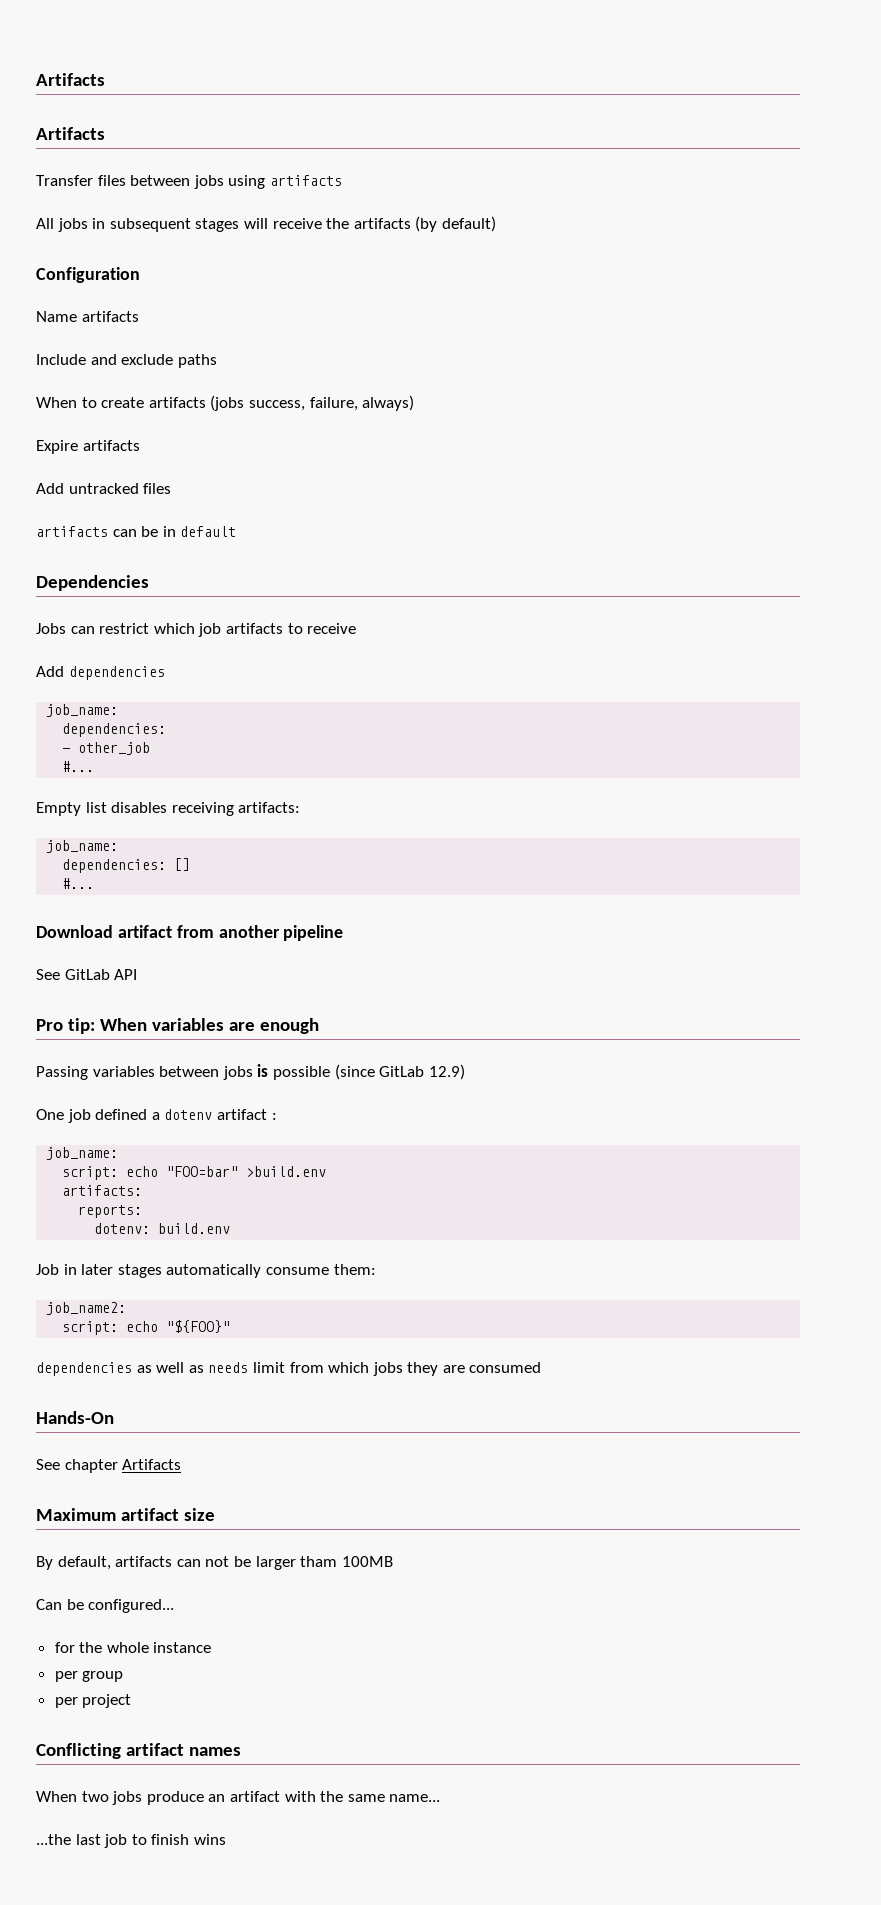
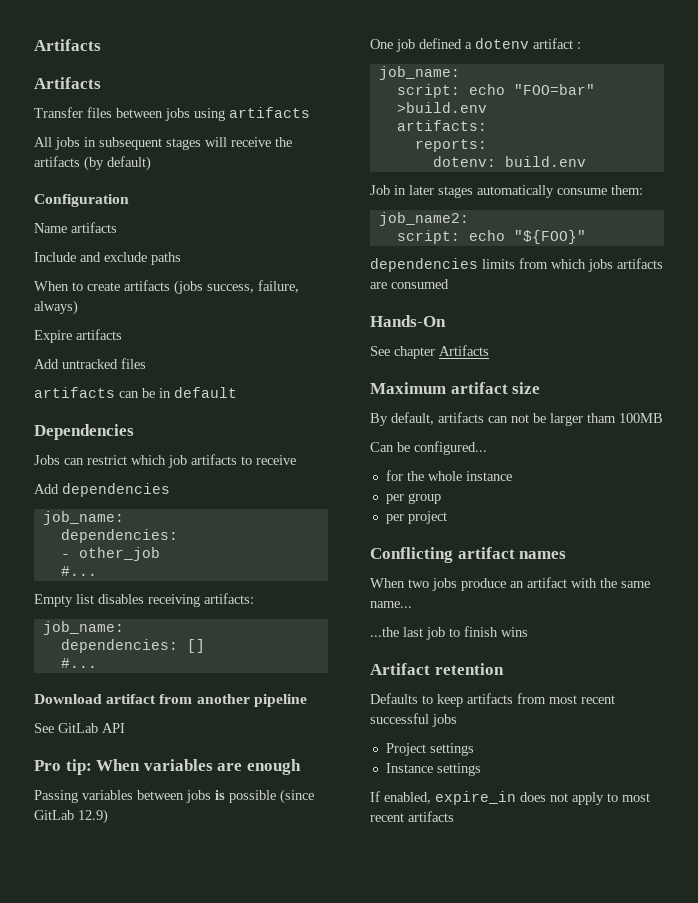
- dependencies as well as needs limit from which jobs they are consumed
+ dependencies limits from which jobs artifacts are consumed
+ Artifact retention
+ Defaults to keep artifacts from most recent successful jobs
+ Project settings
+ Instance settings
+ If enabled, expire_in does not apply to most recent artifacts

